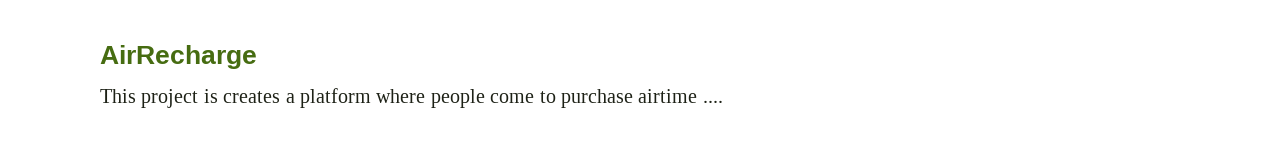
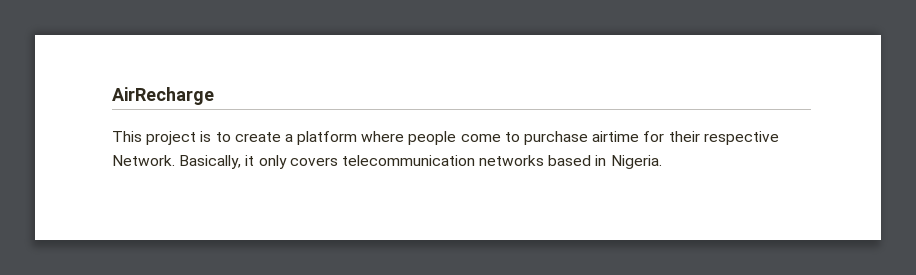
- This project is creates a platform where people come to purchase airtime ....
+ This project is to create a platform where people come to purchase airtime for their respective Network. Basically, it only covers telecommunication networks based in Nigeria.

